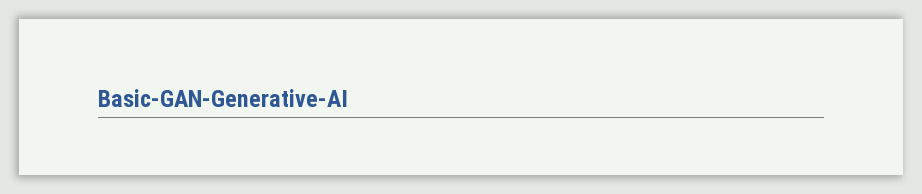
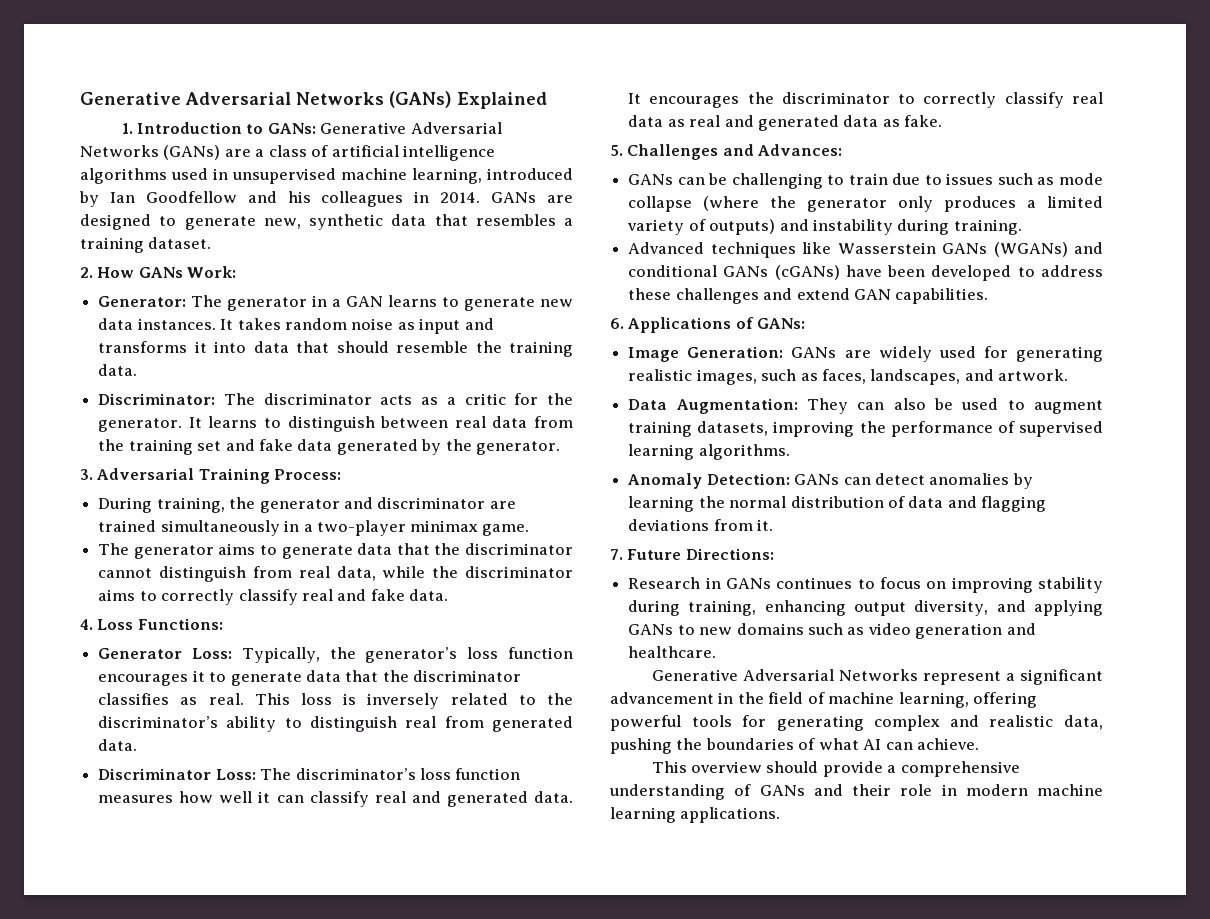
- Basic-GAN-Generative-AI
+ Generative Adversarial Networks (GANs) Explained
+ 1. Introduction to GANs: Generative Adversarial Networks (GANs) are a class of artificial intelligence algorithms used in unsupervised machine learning, introduced by Ian Goodfellow and his colleagues in 2014. GANs are designed to generate new, synthetic data that resembles a training dataset.
+ 2. How GANs Work:
+ Generator: The generator in a GAN learns to generate new data instances. It takes random noise as input and transforms it into data that should resemble the training data.
+ Discriminator: The discriminator acts as a critic for the generator. It learns to distinguish between real data from the training set and fake data generated by the generator.
+ 3. Adversarial Training Process:
+ During training, the generator and discriminator are trained simultaneously in a two-player minimax game.
+ The generator aims to generate data that the discriminator cannot distinguish from real data, while the discriminator aims to correctly classify real and fake data.
+ 4. Loss Functions:
+ Generator Loss: Typically, the generator’s loss function encourages it to generate data that the discriminator classifies as real. This loss is inversely related to the discriminator’s ability to distinguish real from generated data.
+ Discriminator Loss: The discriminator’s loss function measures how well it can classify real and generated data. It encourages the discriminator to correctly classify real data as real and generated data as fake.
+ 5. Challenges and Advances:
+ GANs can be challenging to train due to issues such as mode collapse (where the generator only produces a limited variety of outputs) and instability during training.
+ Advanced techniques like Wasserstein GANs (WGANs) and conditional GANs (cGANs) have been developed to address these challenges and extend GAN capabilities.
+ 6. Applications of GANs:
+ Image Generation: GANs are widely used for generating realistic images, such as faces, landscapes, and artwork.
+ Data Augmentation: They can also be used to augment training datasets, improving the performance of supervised learning algorithms.
+ Anomaly Detection: GANs can detect anomalies by learning the normal distribution of data and flagging deviations from it.
+ 7. Future Directions:
+ Research in GANs continues to focus on improving stability during training, enhancing output diversity, and applying GANs to new domains such as video generation and healthcare.
+ Generative Adversarial Networks represent a significant advancement in the field of machine learning, offering powerful tools for generating complex and realistic data, pushing the boundaries of what AI can achieve.
+ This overview should provide a comprehensive understanding of GANs and their role in modern machine learning applications.

